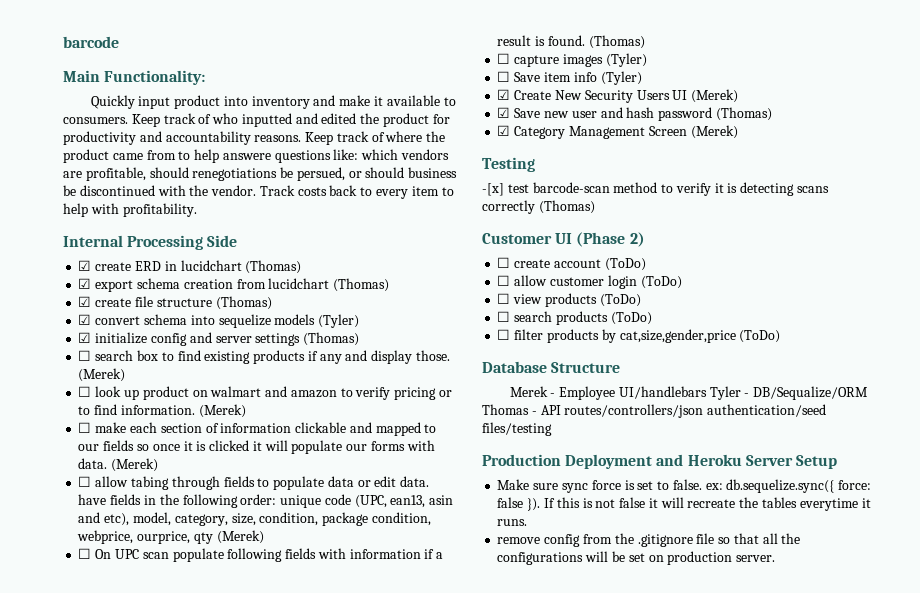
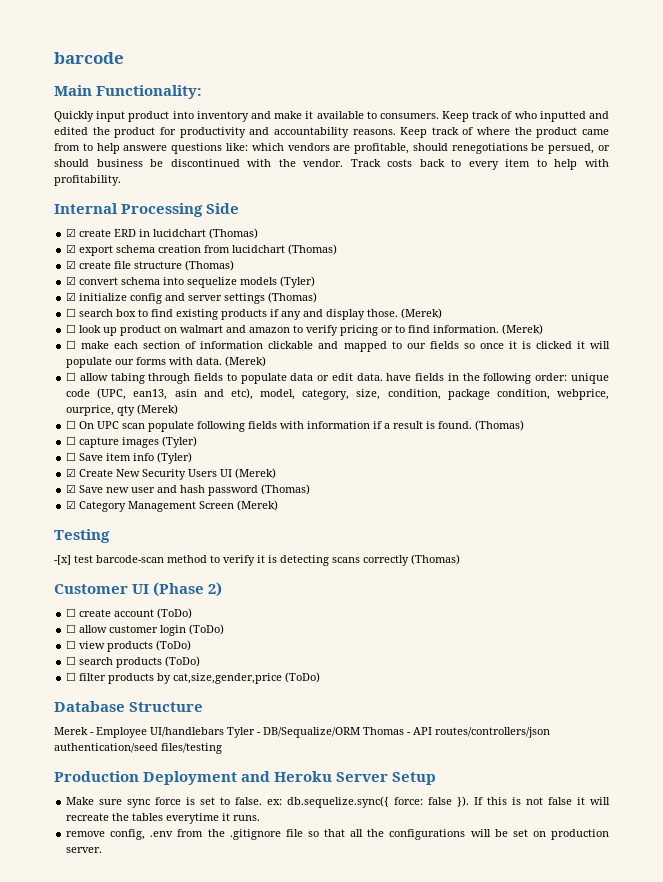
- remove config from the .gitignore file so that all the configurations will be set on production server.
+ remove config, .env from the .gitignore file so that all the configurations will be set on production server.

